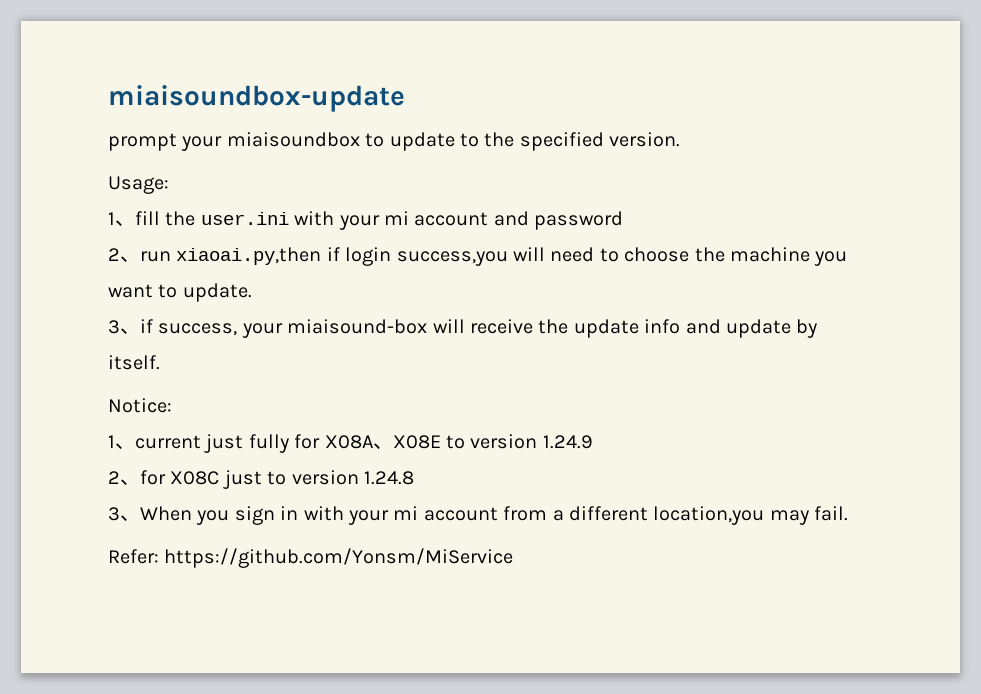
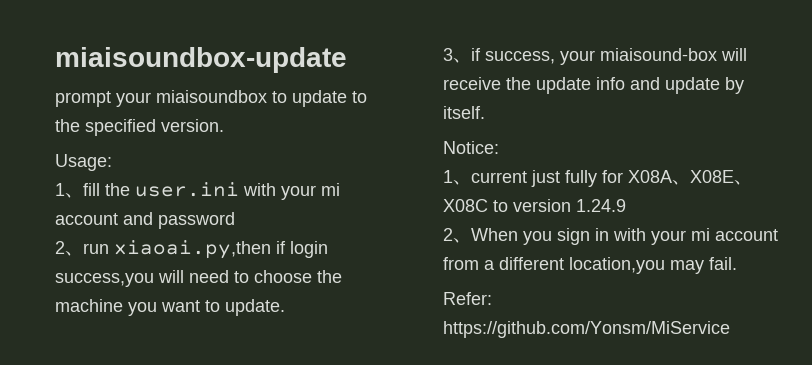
- 1、current just fully for X08A、X08E to version 1.24.9
+ 1、current just fully for X08A、X08E、X08C to version 1.24.9
- 2、for X08C just to version 1.24.8
- 3、When you sign in with your mi account from a different location,you may fail.
+ 2、When you sign in with your mi account from a different location,you may fail.

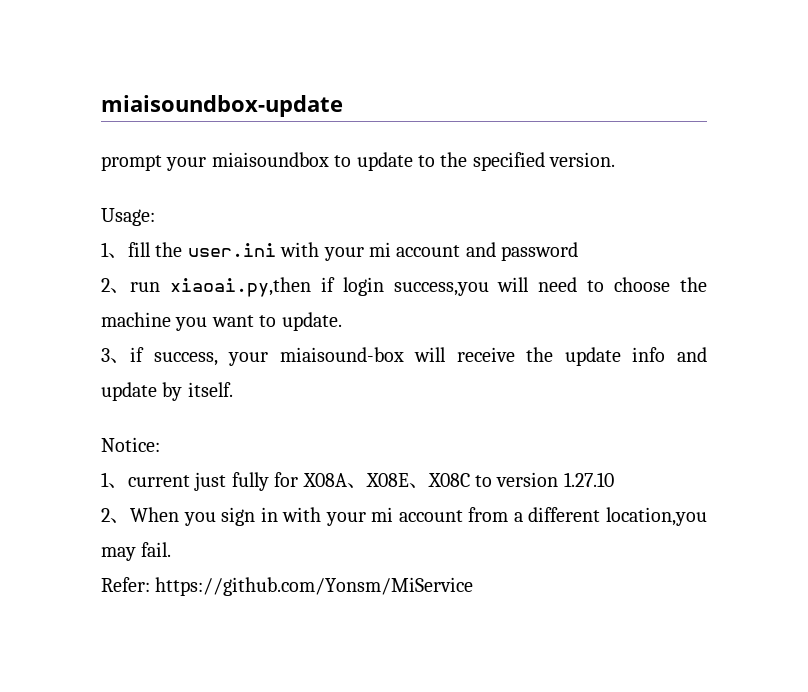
- 1、current just fully for X08A、X08E、X08C to version 1.24.9
+ 1、current just fully for X08A、X08E、X08C to version 1.27.10

